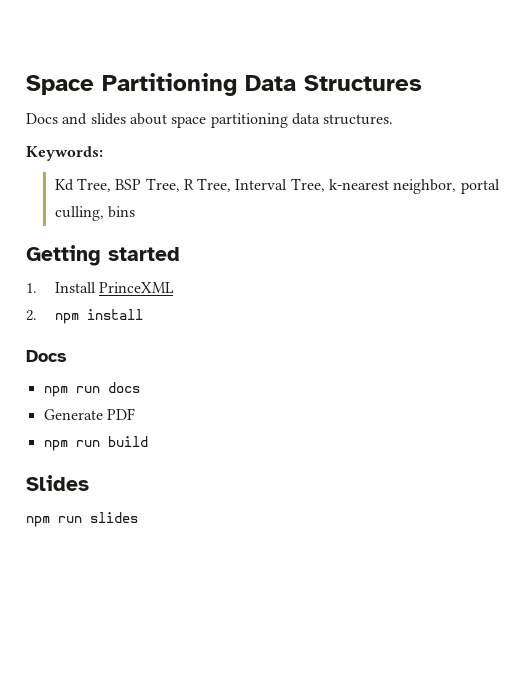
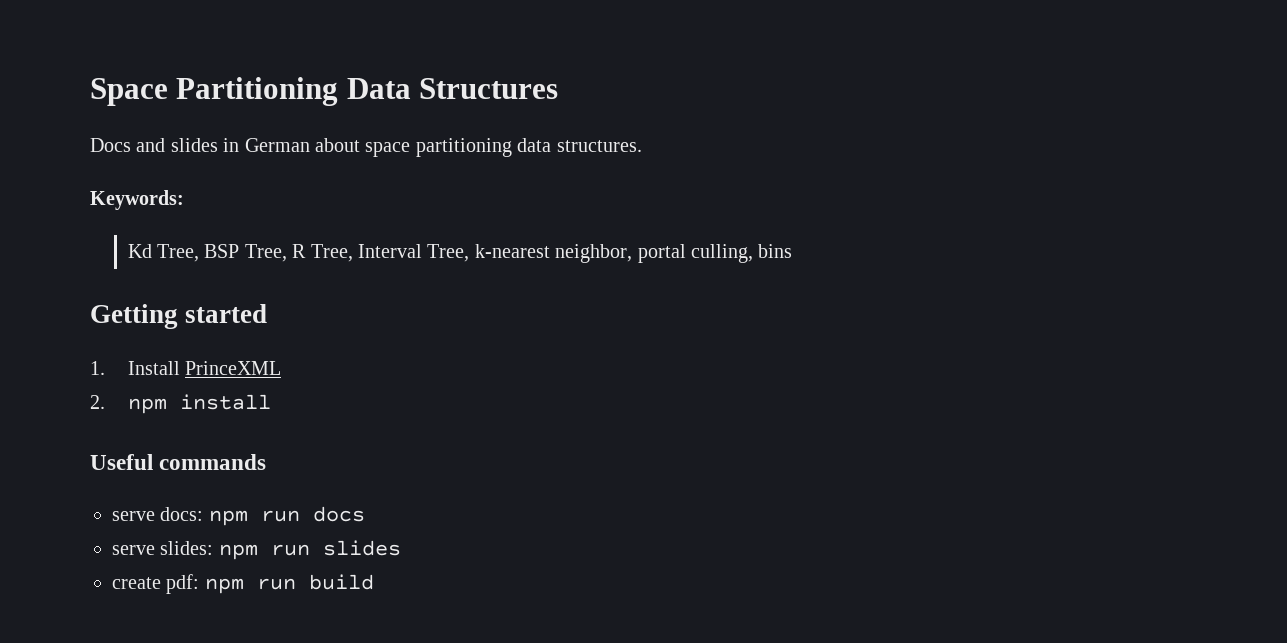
- Docs and slides about space partitioning data structures.
+ Docs and slides in German about space partitioning data structures.
  2. npm install
- Docs
- npm run docs
+ Useful commands
+ serve docs: npm run docs
- Generate PDF
- npm run build
+ serve slides: npm run slides
+ create pdf: npm run build
- Slides
- npm run slides

